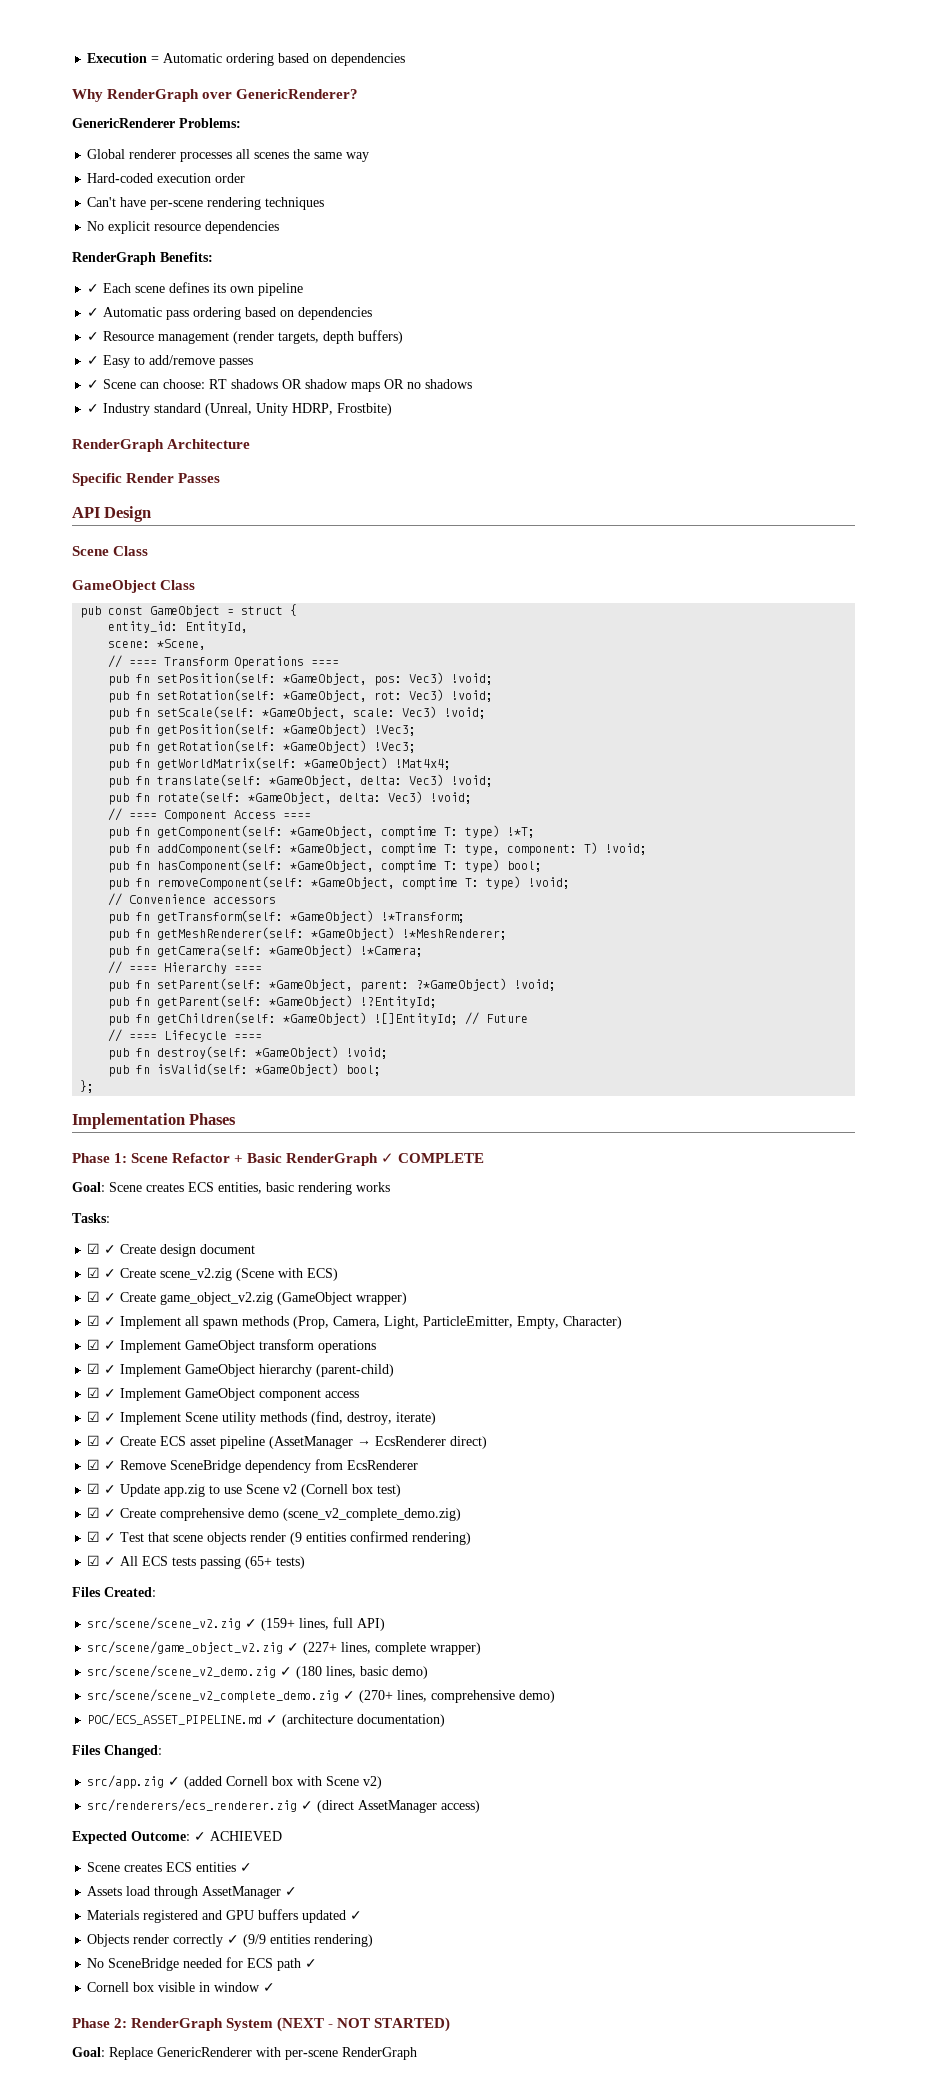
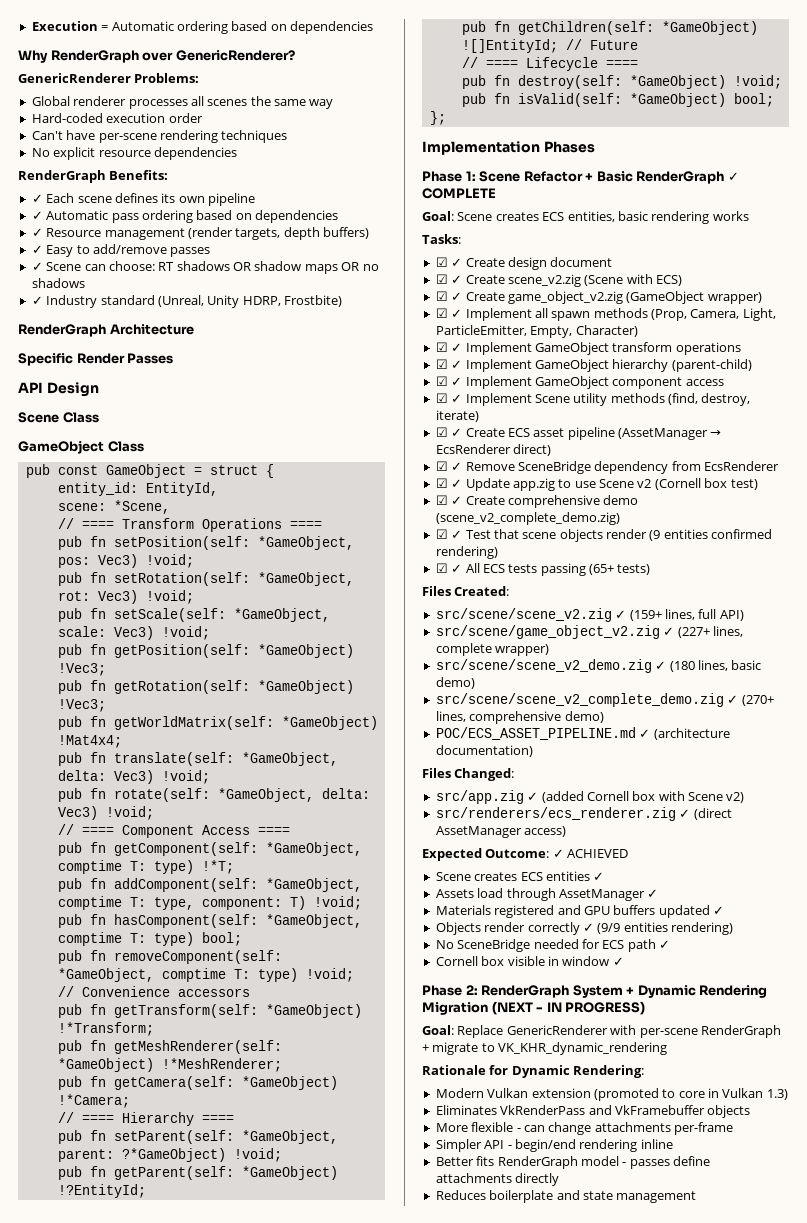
- Phase 2: RenderGraph System (NEXT - NOT STARTED)
+ Phase 2: RenderGraph System + Dynamic Rendering Migration (NEXT - IN PROGRESS)
- Goal: Replace GenericRenderer with per-scene RenderGraph
+ Goal: Replace GenericRenderer with per-scene RenderGraph + migrate to VK_KHR_dynamic_rendering
+ Rationale for Dynamic Rendering:
+ Modern Vulkan extension (promoted to core in Vulkan 1.3)
+ Eliminates VkRenderPass and VkFramebuffer objects
+ More flexible - can change attachments per-frame
+ Simpler API - begin/end rendering inline
+ Better fits RenderGraph model - passes define attachments directly
+ Reduces boilerplate and state management

